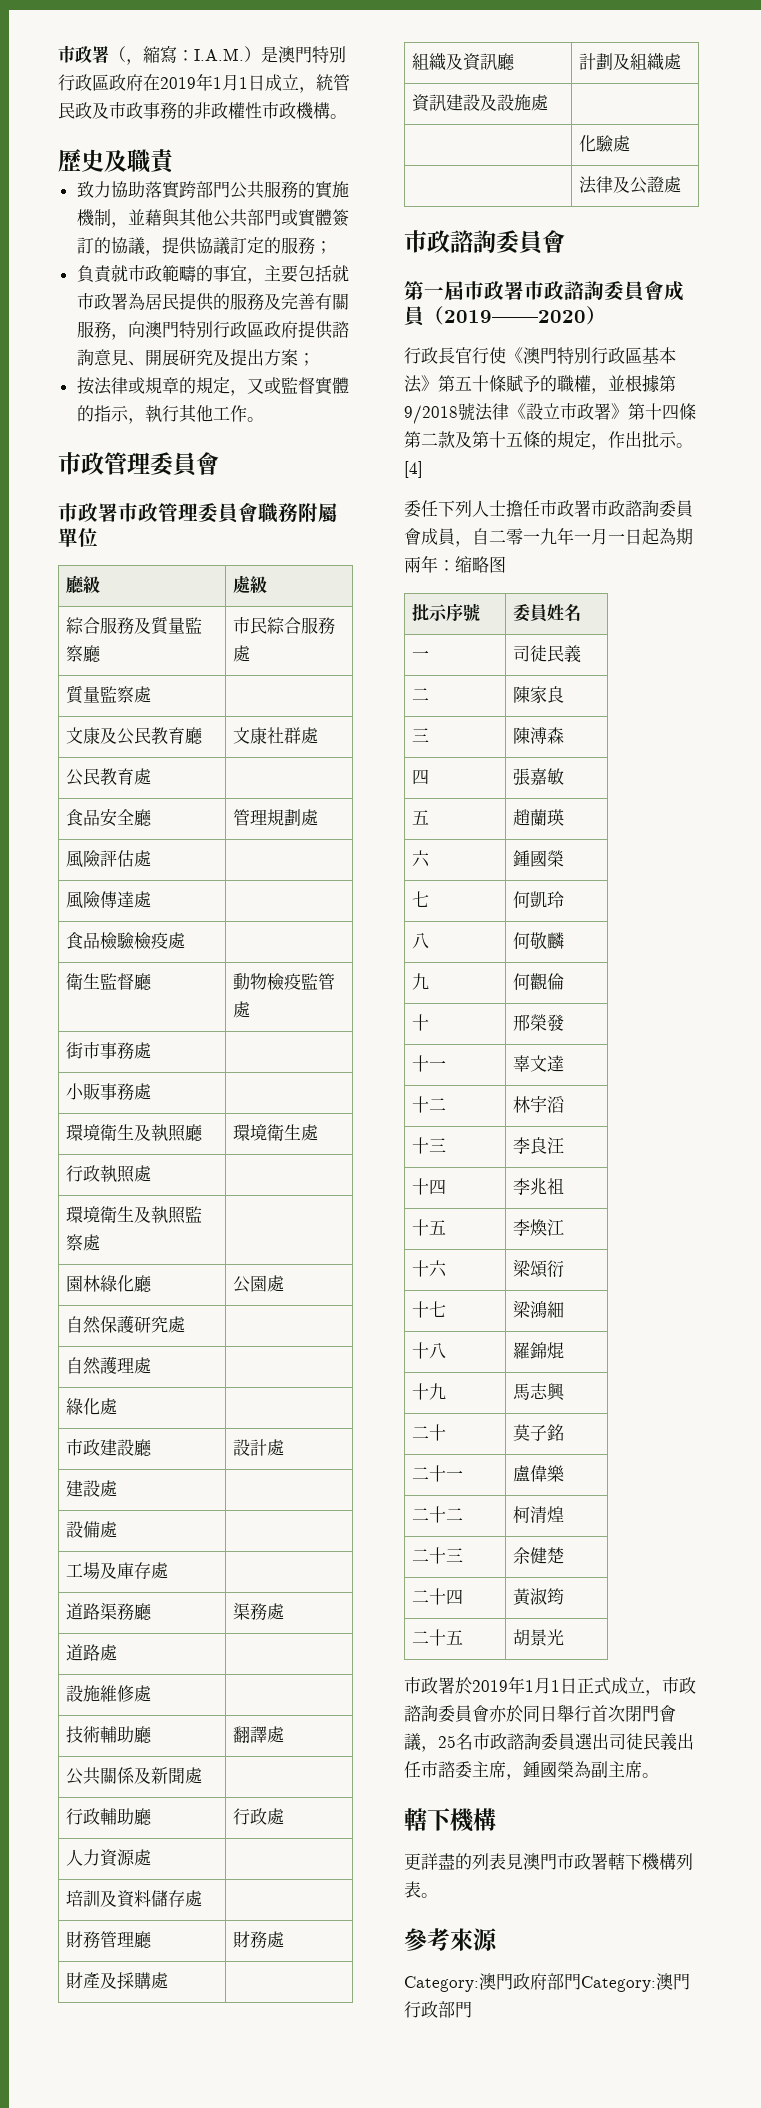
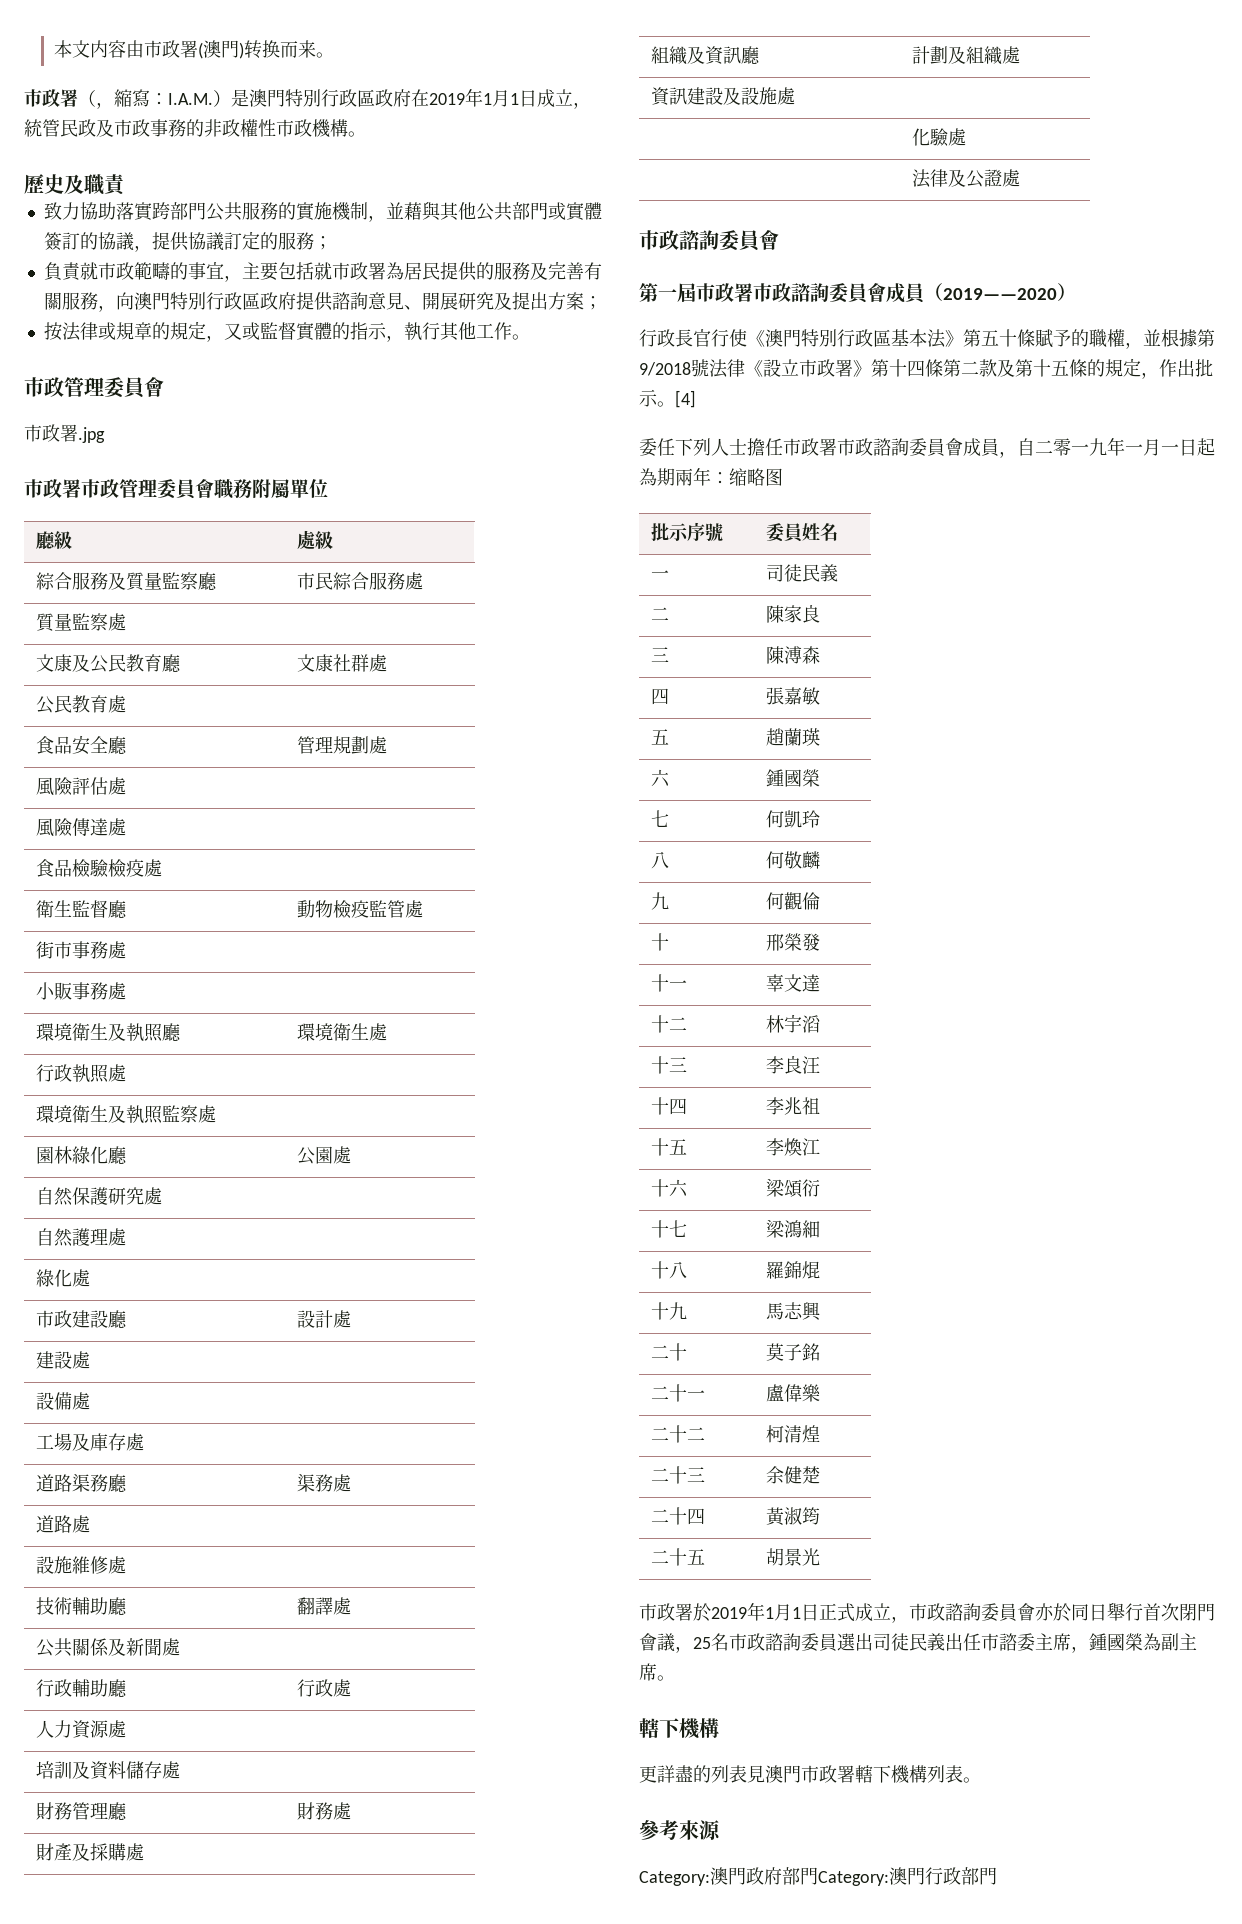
+ 本文内容由市政署(澳門)转换而来。
+ 市政署.jpg

